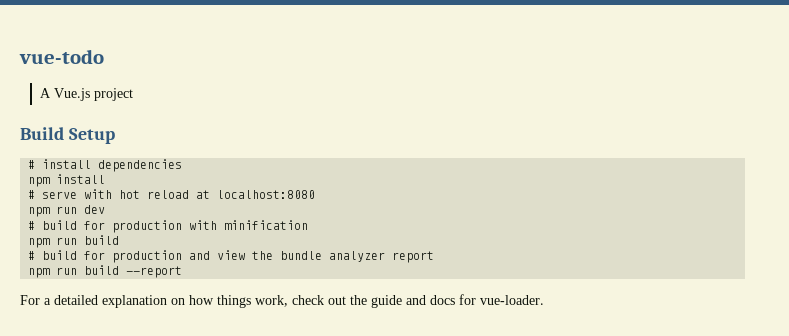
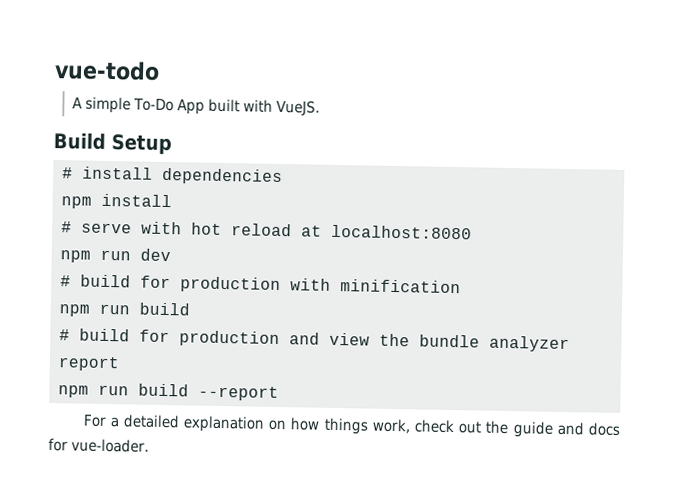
- A Vue.js project
+ A simple To-Do App built with VueJS.

